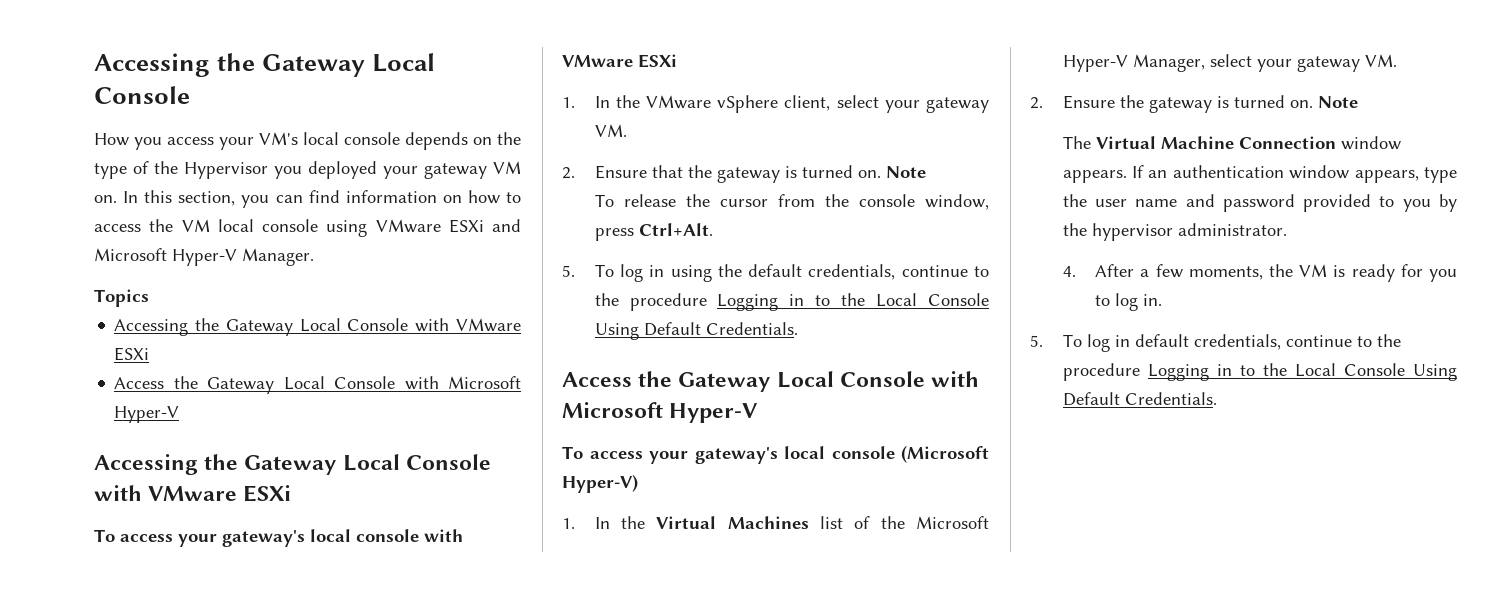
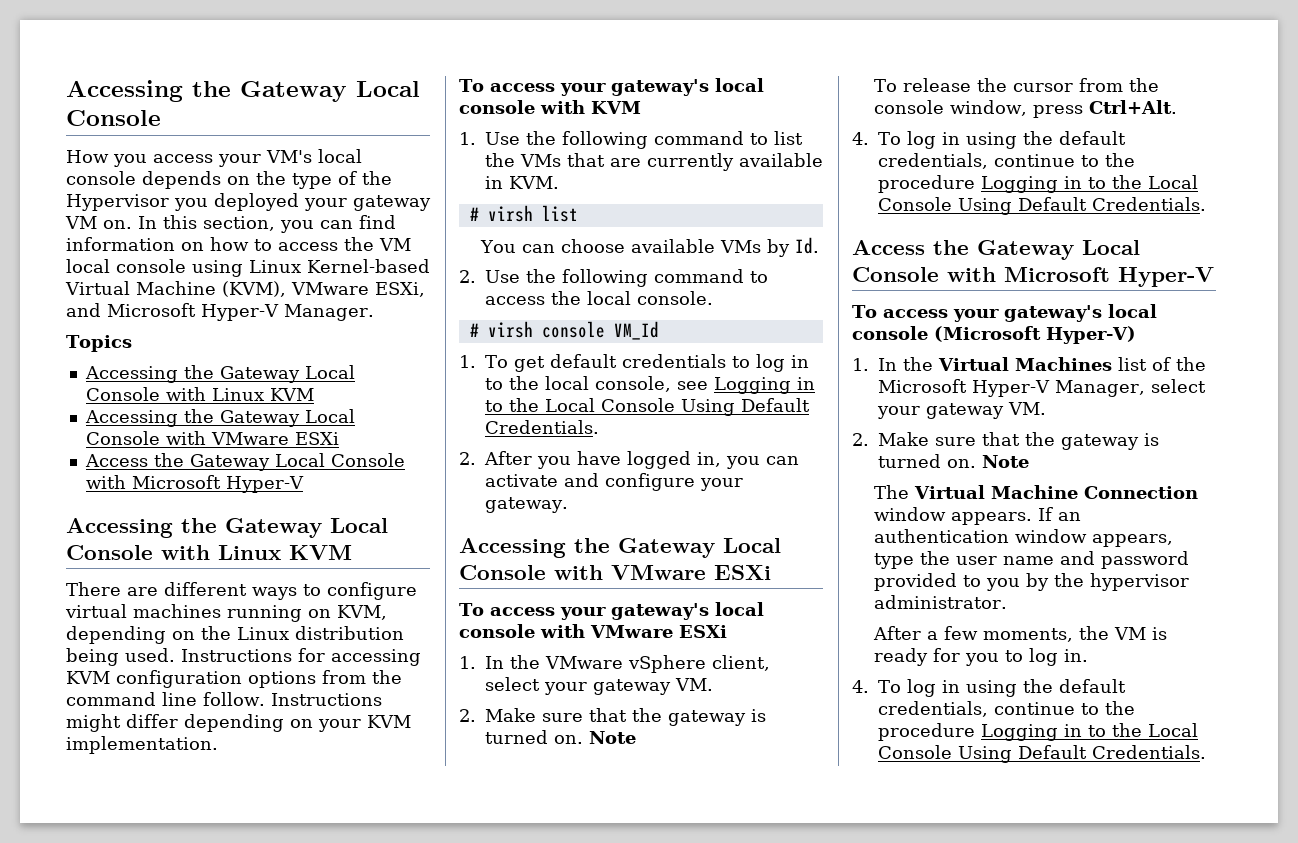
- In this section, you can find information on how to access the VM local console using VMware ESXi and Microsoft Hyper-V Manager.
+ In this section, you can find information on how to access the VM local console using Linux Kernel-based Virtual Machine (KVM), VMware ESXi, and Microsoft Hyper-V Manager.
  Topics
+ Accessing the Gateway Local Console with Linux KVM
  Accessing the Gateway Local Console with VMware ESXi
  Access the Gateway Local Console with Microsoft Hyper-V
+ Accessing the Gateway Local Console with Linux KVM
+ There are different ways to configure virtual machines running on KVM, depending on the Linux distribution being used. Instructions for accessing KVM configuration options from the command line follow. Instructions might differ depending on your KVM implementation.
+ To access your gateway's local console with KVM
+ 1. Use the following command to list the VMs that are currently available in KVM.
+ # virsh list
+ You can choose available VMs by Id.
+ 2. Use the following command to access the local console.
+ # virsh console VM_Id
+ 1. To get default credentials to log in to the local console, see Logging in to the Local Console Using Default Credentials.
+ 2. After you have logged in, you can activate and configure your gateway.
  1. In the VMware vSphere client, select your gateway VM.
- 2. Ensure that the gateway is turned on.
+ 2. Make sure that the gateway is turned on.
  To release the cursor from the console window, press Ctrl+Alt.
- 5. To log in using the default credentials, continue to the procedure Logging in to the Local Console Using Default Credentials.
+ 4. To log in using the default credentials, continue to the procedure Logging in to the Local Console Using Default Credentials.
  1. In the Virtual Machines list of the Microsoft Hyper-V Manager, select your gateway VM.
- 2. Ensure the gateway is turned on.
+ 2. Make sure that the gateway is turned on.
- 4. After a few moments, the VM is ready for you to log in.
- 5. To log in default credentials, continue to the procedure Logging in to the Local Console Using Default Credentials.
+ After a few moments, the VM is ready for you to log in.
+ 4. To log in using the default credentials, continue to the procedure Logging in to the Local Console Using Default Credentials.

